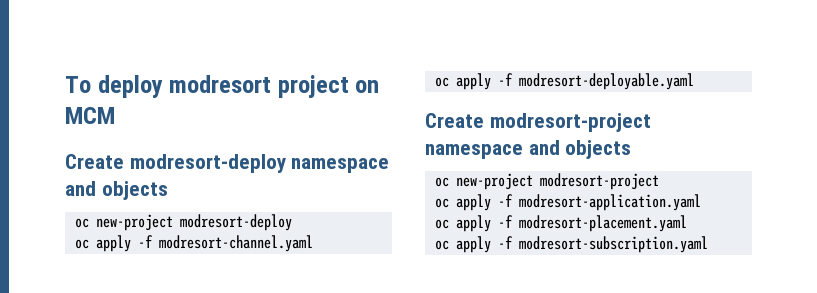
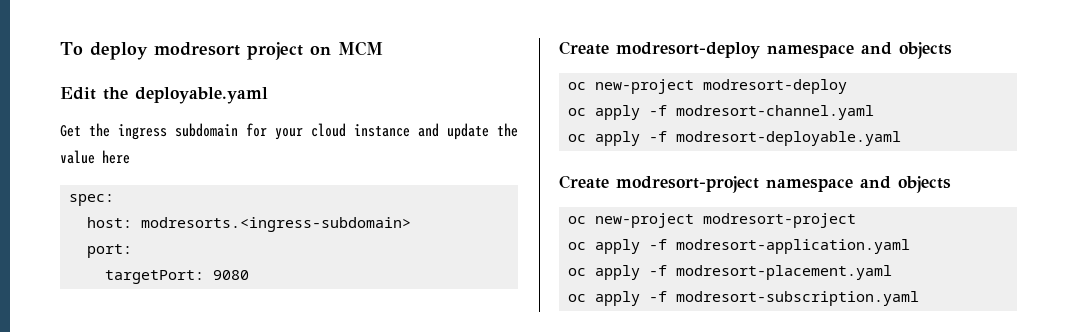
+ Edit the deployable.yaml
+ Get the ingress subdomain for your cloud instance and update the value here
+ spec:
+ host: modresorts.<ingress-subdomain>
+ port:
+ targetPort: 9080

